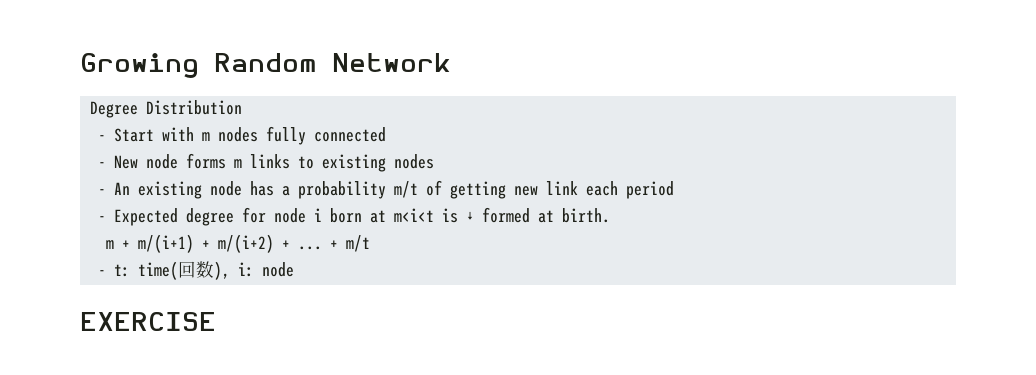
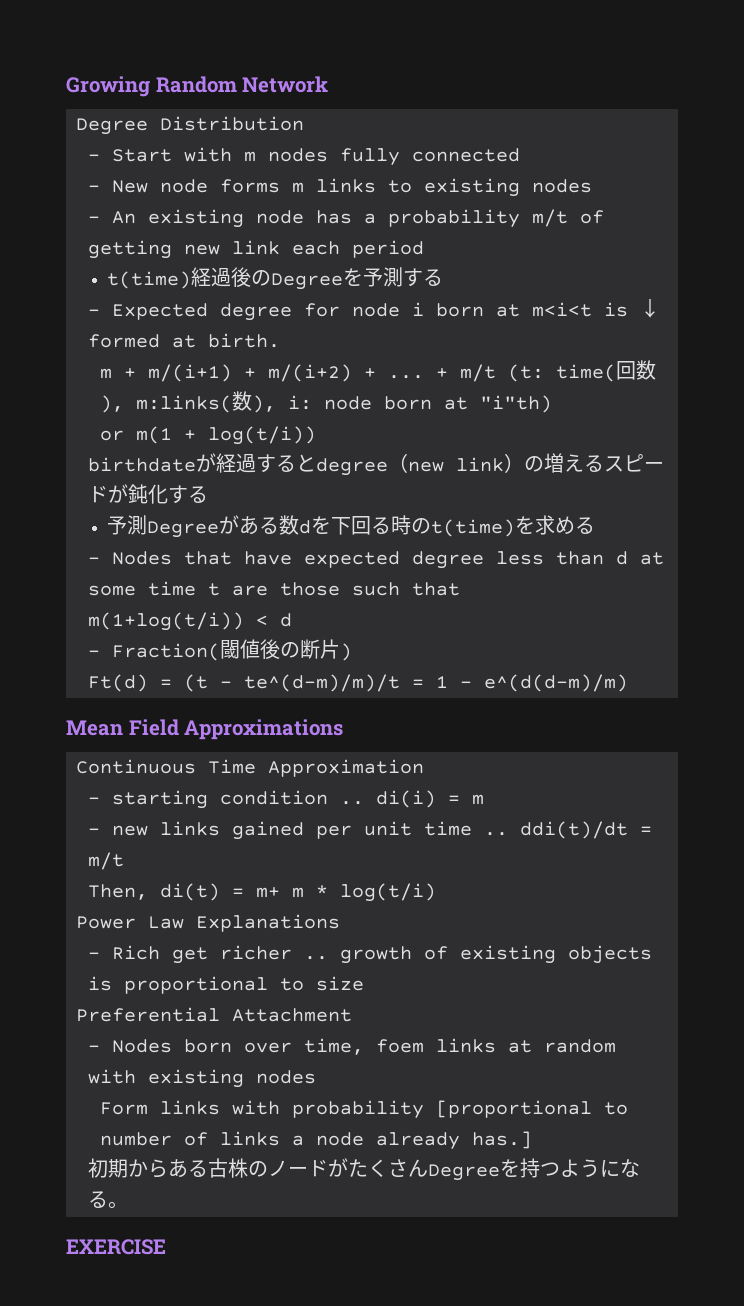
+ t(time)経過後のDegreeを予測する
- + m/t
- - t: time(回数), i: node
+ + m/t (t: time(回数), m:links(数), i: node born at "i"th)
+ or m(1 + log(t/i))
+ birthdateが経過するとdegree（new link）の増えるスピードが鈍化する
+ 予測Degreeがある数dを下回る時のt(time)を求める
+ - Nodes that have expected degree less than d at some time t are those such that
+ m(1+log(t/i)) < d
+ - Fraction(閾値後の断片)
+ Ft(d) = (t - te^(d-m)/m)/t = 1 - e^(d(d-m)/m)
+ Mean Field Approximations
+ Continuous Time Approximation
+ - starting condition .. di(i) = m
+ - new links gained per unit time .. ddi(t)/dt = m/t
+ Then, di(t) = m+ m * log(t/i)
+ Power Law Explanations
+ - Rich get richer .. growth of existing objects is proportional to size
+ Preferential Attachment
+ - Nodes born over time, foem links at random with existing nodes
+ Form links with probability [proportional to number of links a node already has.]
+ 初期からある古株のノードがたくさんDegreeを持つようになる。

